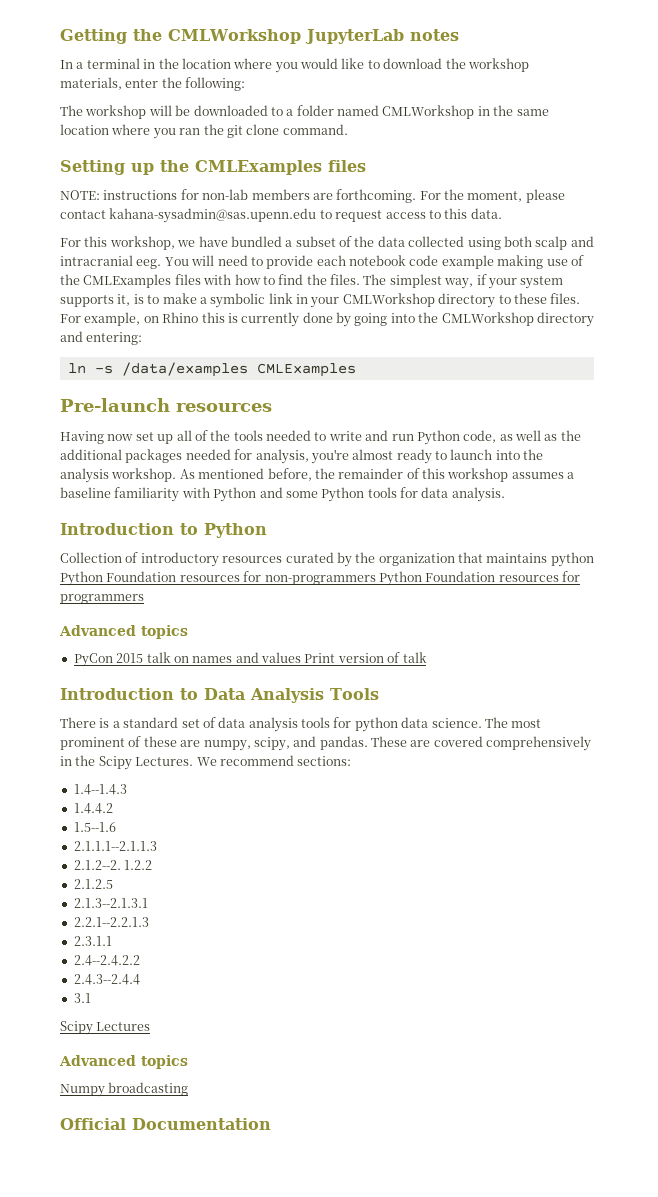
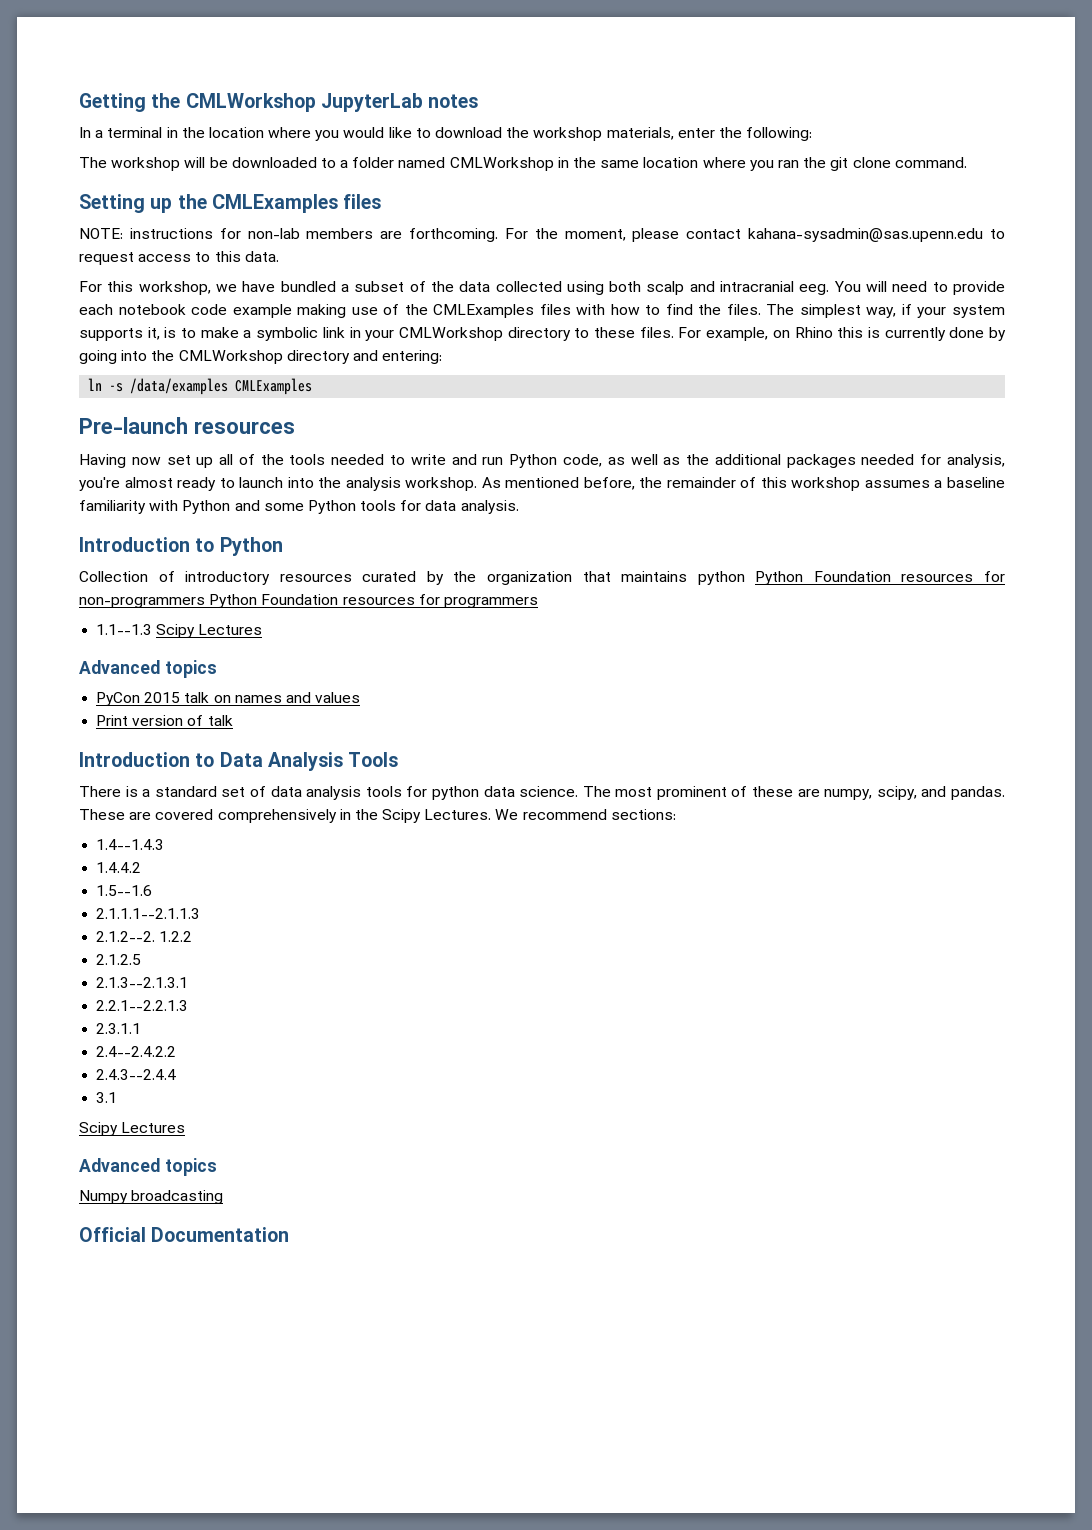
+ 1.1--1.3 Scipy Lectures
- PyCon 2015 talk on names and values Print version of talk
+ PyCon 2015 talk on names and values
+ Print version of talk

